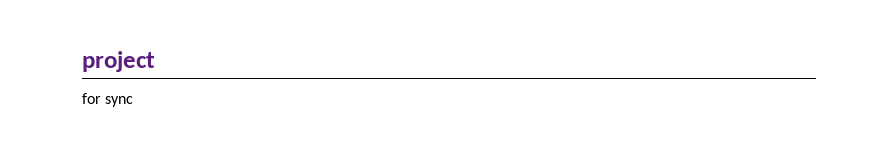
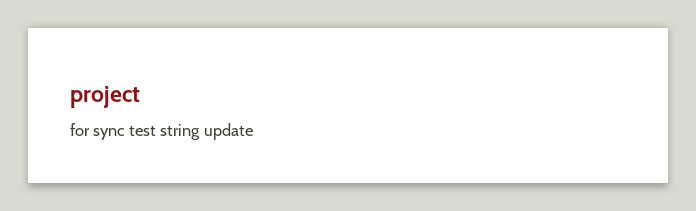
- for sync
+ for sync test string update

